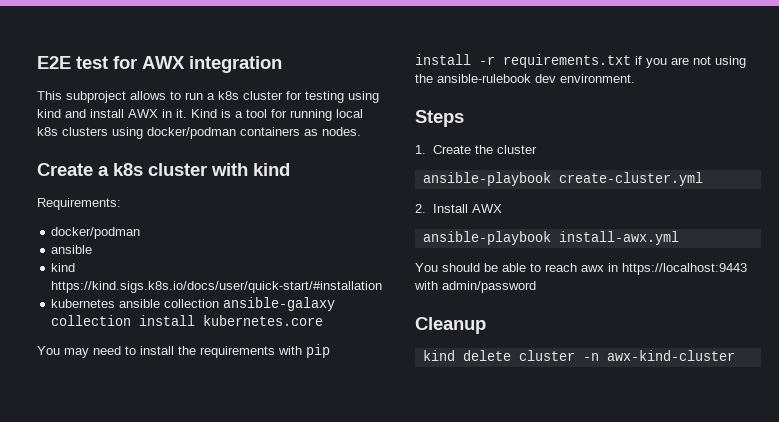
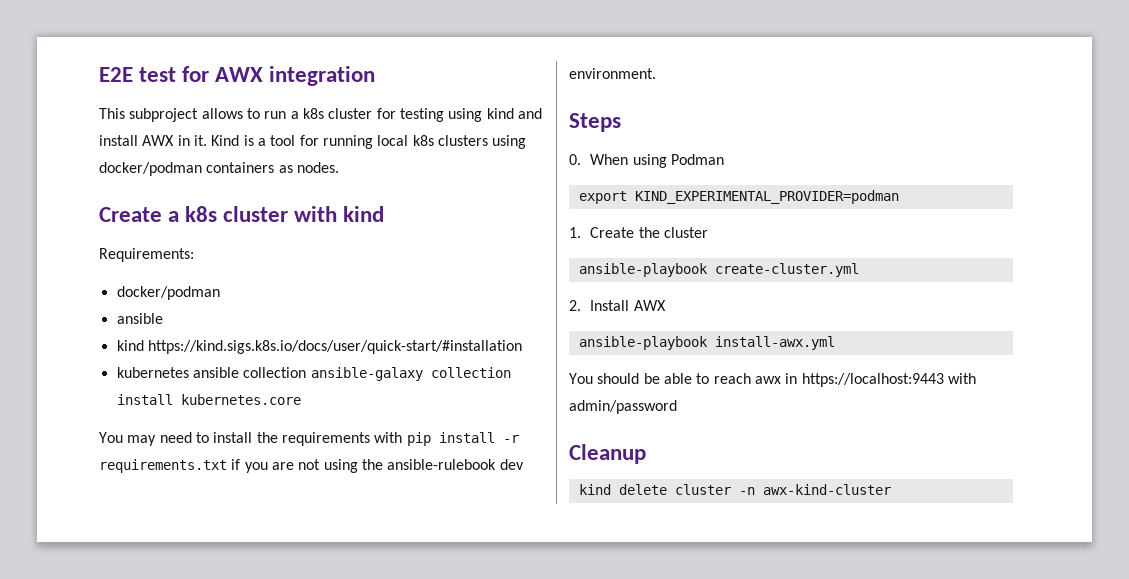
+ 0. When using Podman
+ export KIND_EXPERIMENTAL_PROVIDER=podman

